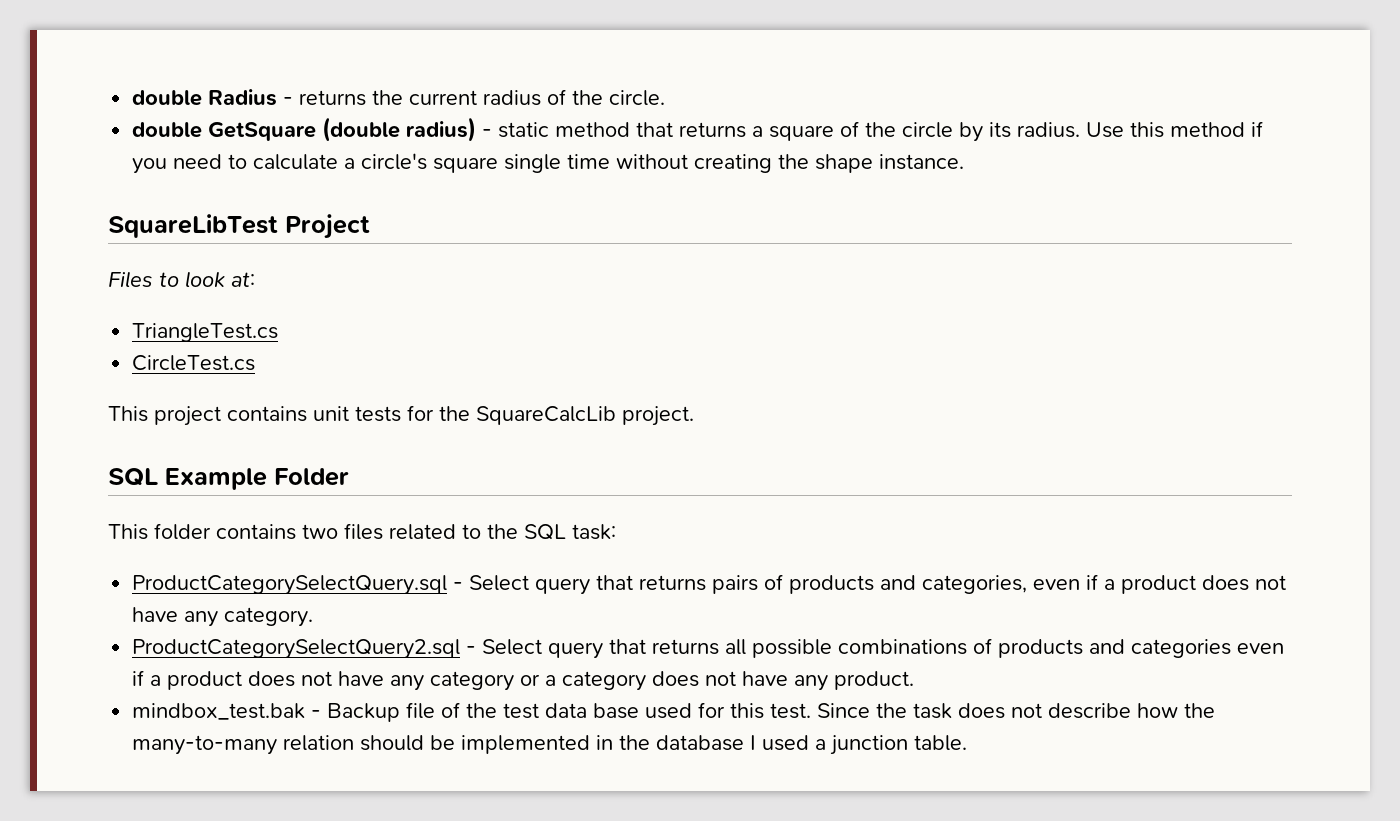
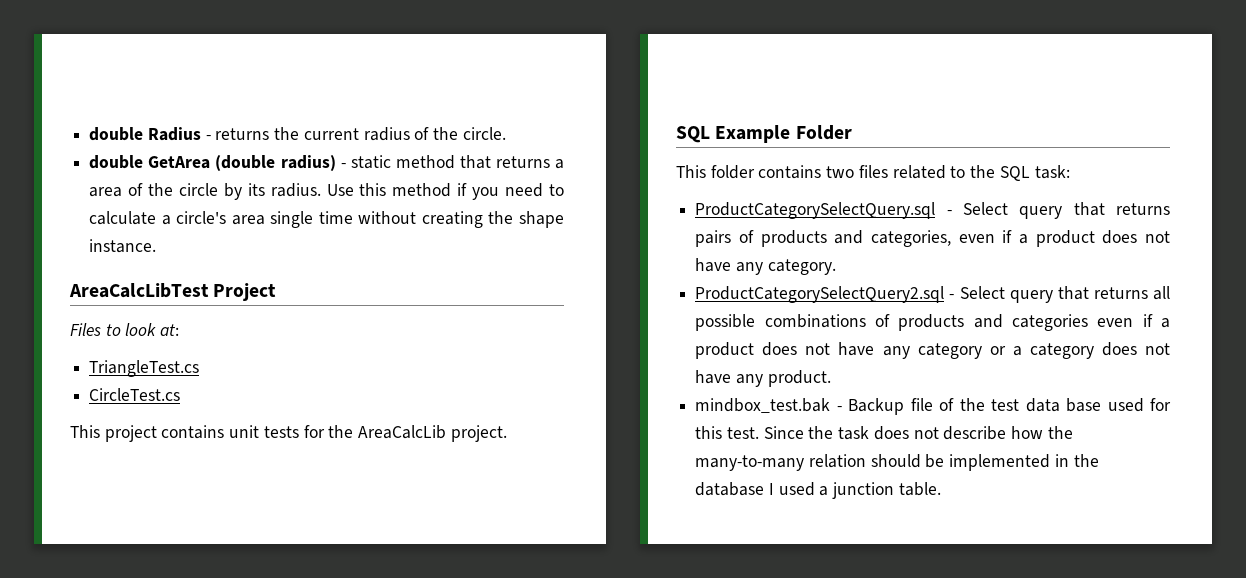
- double GetSquare (double radius) - static method that returns a square of the circle by its radius.
+ double GetArea (double radius) - static method that returns a area of the circle by its radius.
- Use this method if you need to calculate a circle's square single time without creating the shape instance.
+ Use this method if you need to calculate a circle's area single time without creating the shape instance.
- SquareLibTest Project
+ AreaCalcLibTest Project
- This project contains unit tests for the SquareCalcLib project.
+ This project contains unit tests for the AreaCalcLib project.

